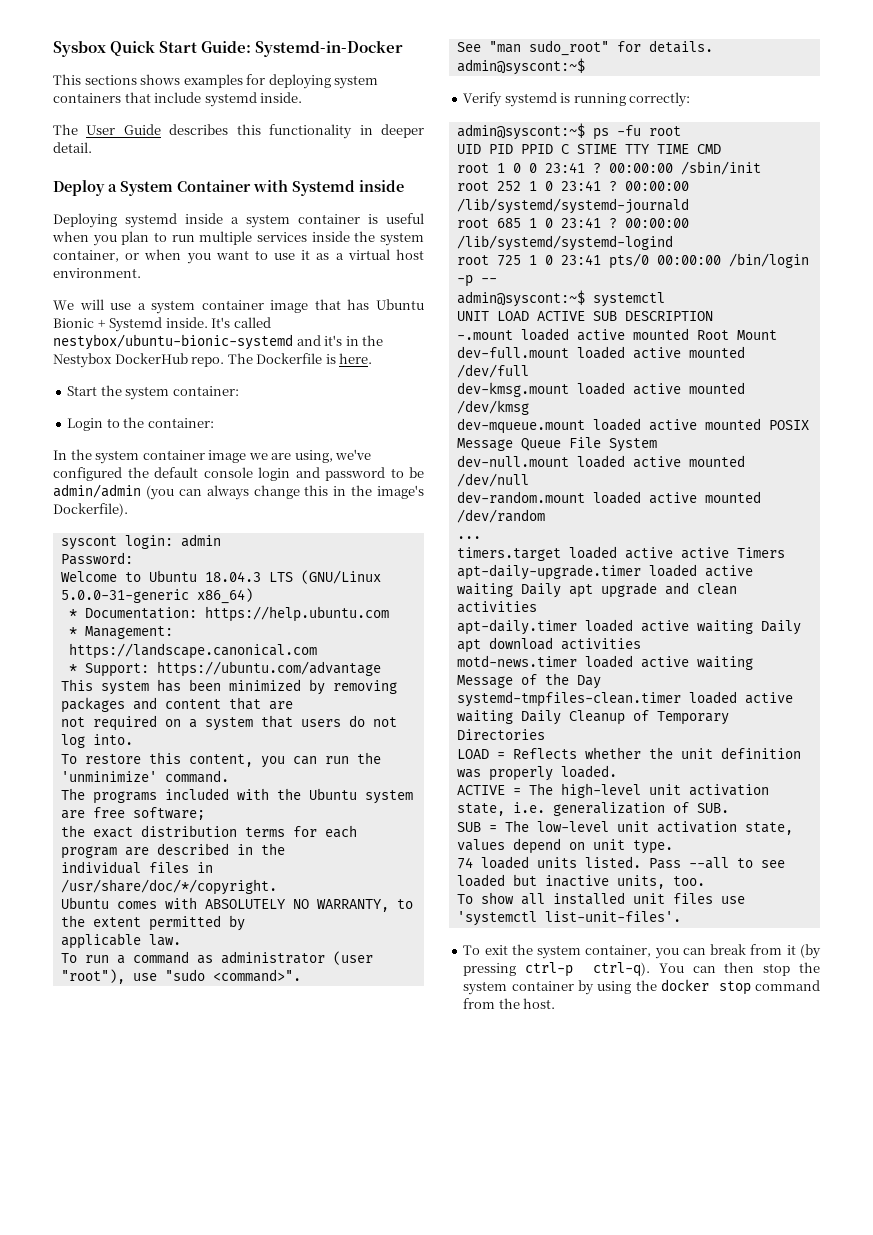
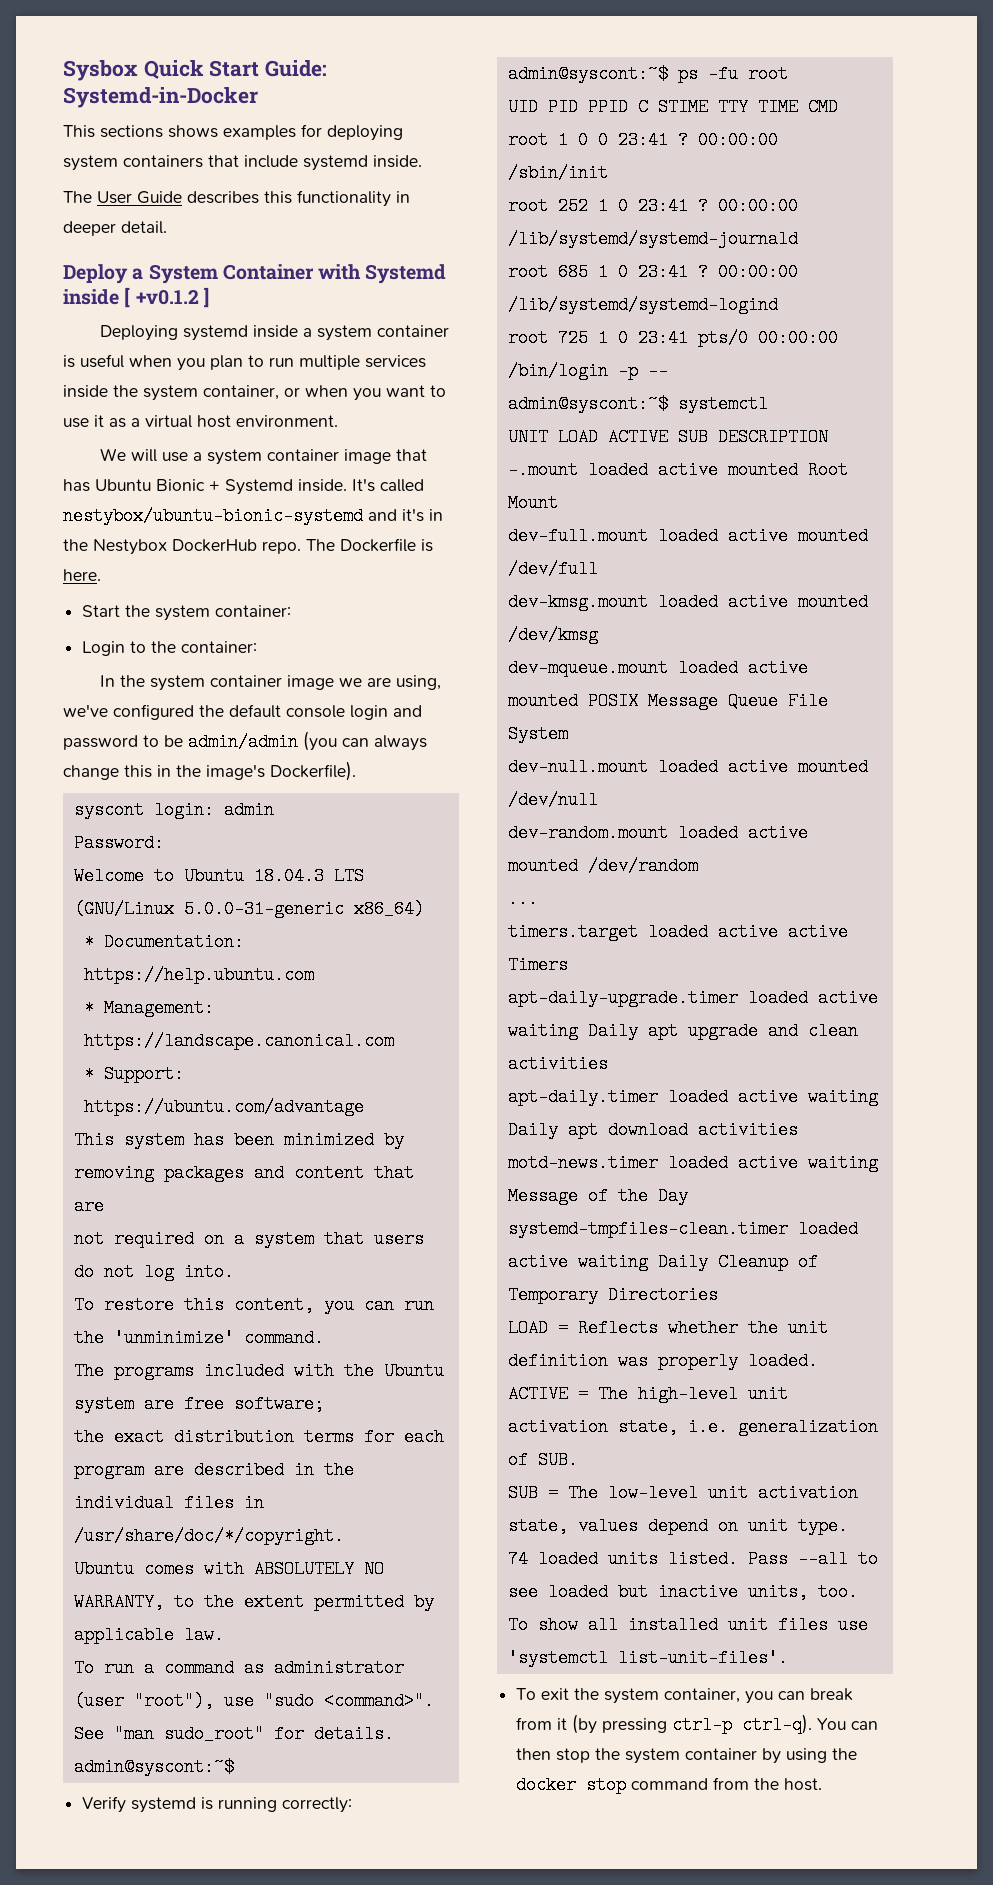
- Deploy a System Container with Systemd inside
+ Deploy a System Container with Systemd inside [ +v0.1.2 ]

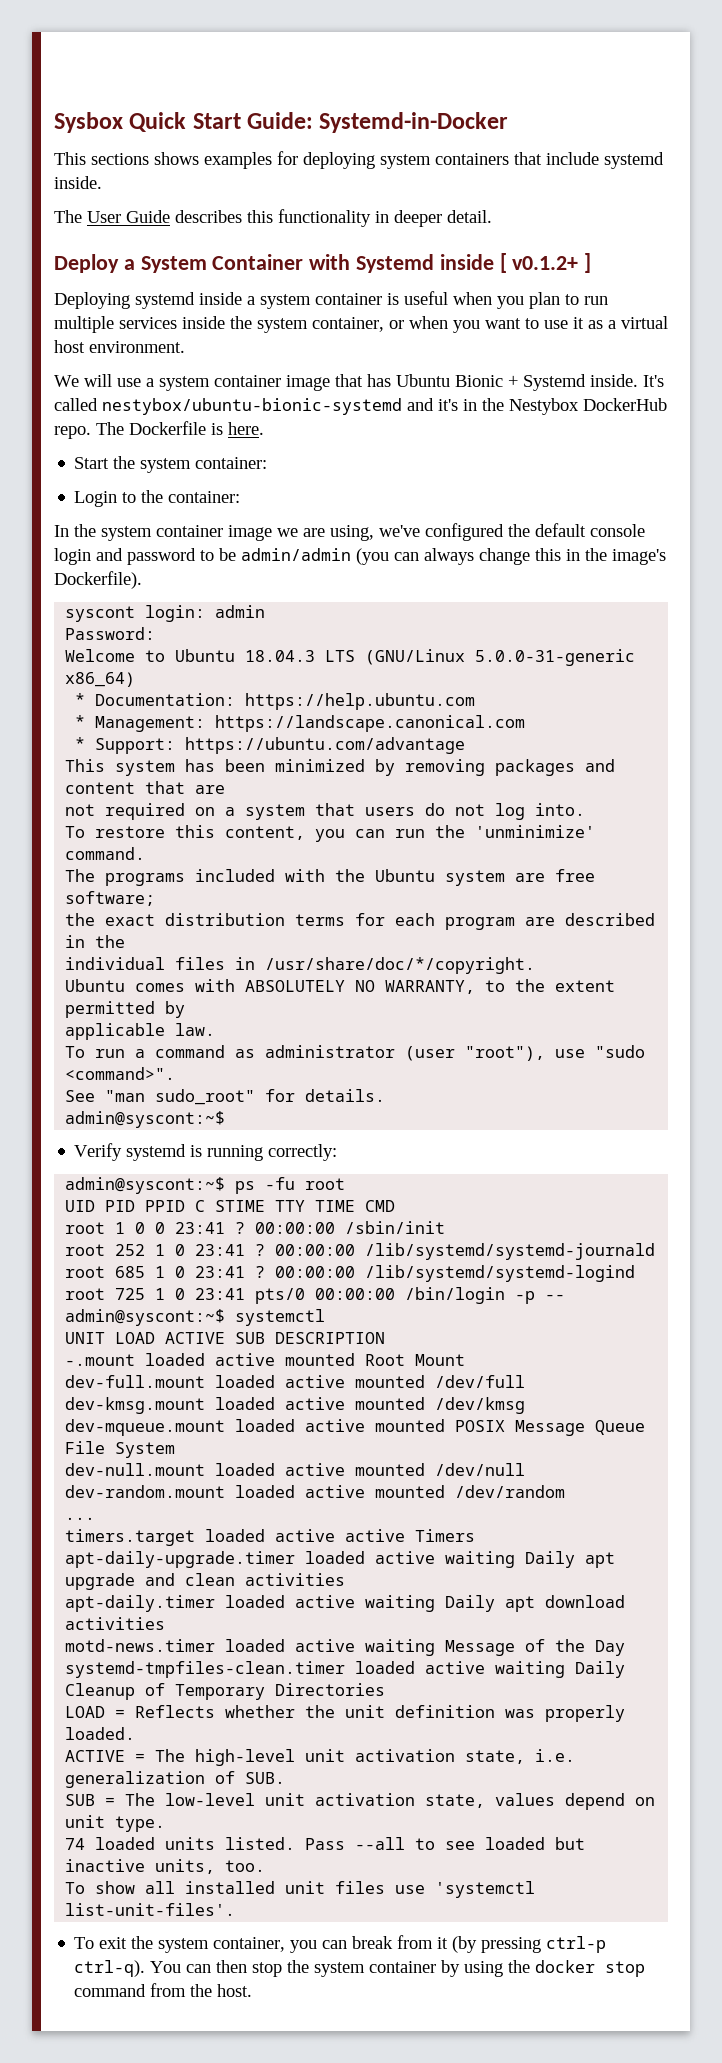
- Deploy a System Container with Systemd inside [ +v0.1.2 ]
+ Deploy a System Container with Systemd inside [ v0.1.2+ ]

